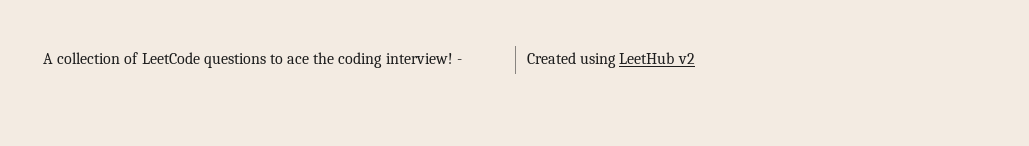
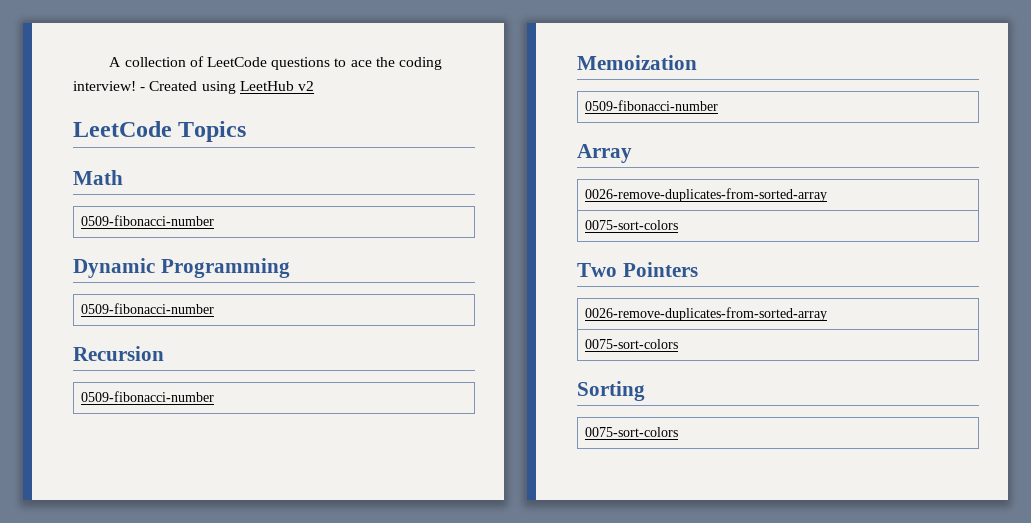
+ LeetCode Topics
+ Math
+ 0509-fibonacci-number
+ Dynamic Programming
+ 0509-fibonacci-number
+ Recursion
+ 0509-fibonacci-number
+ Memoization
+ 0509-fibonacci-number
+ Array
+ 0026-remove-duplicates-from-sorted-array
+ 0075-sort-colors
+ Two Pointers
+ 0026-remove-duplicates-from-sorted-array
+ 0075-sort-colors
+ Sorting
+ 0075-sort-colors

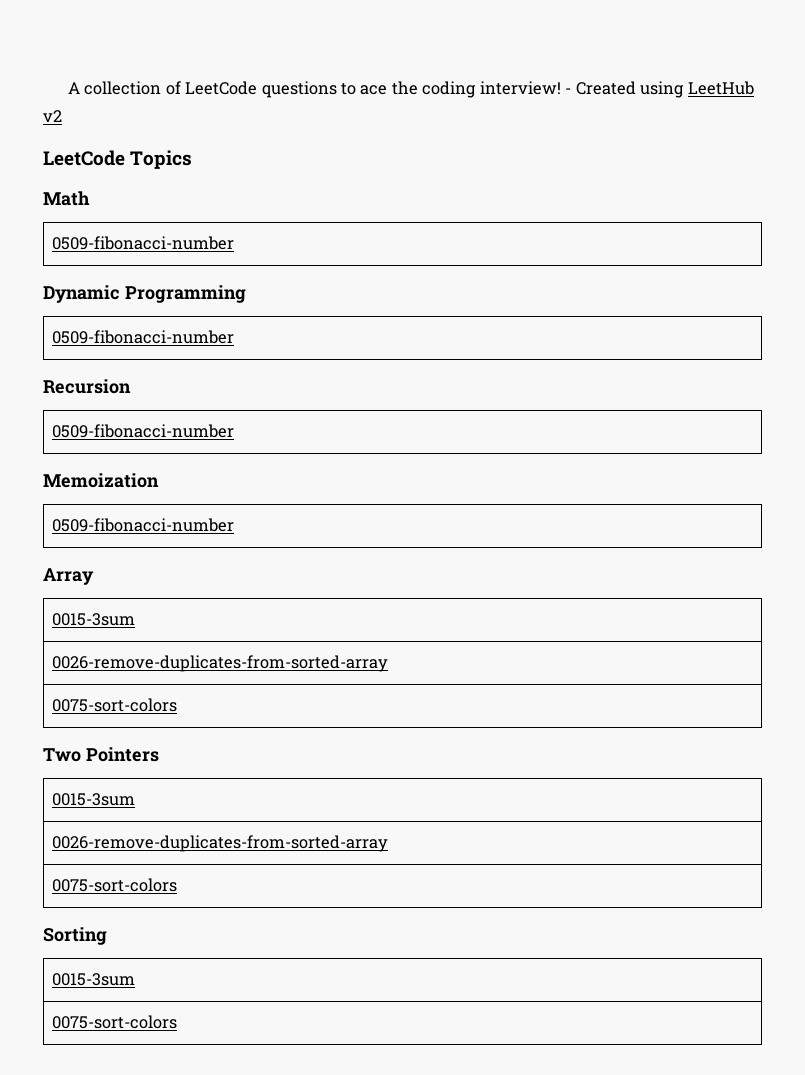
  Array
+ 0015-3sum
  Two Pointers
+ 0015-3sum
  Sorting
+ 0015-3sum

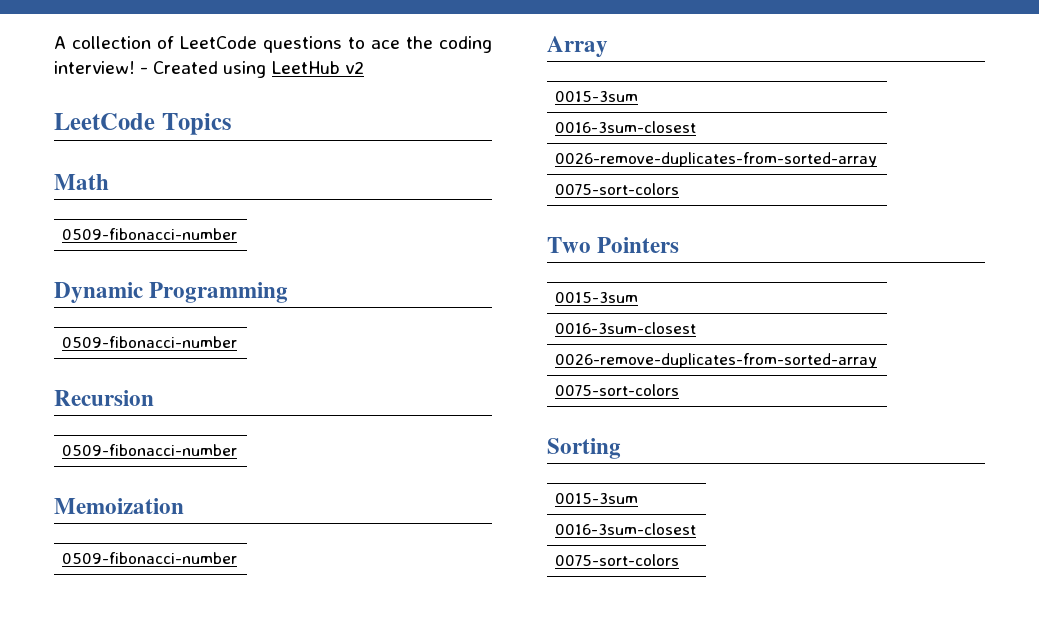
  Array
  0015-3sum
+ 0016-3sum-closest
  Two Pointers
  0015-3sum
+ 0016-3sum-closest
  Sorting
  0015-3sum
+ 0016-3sum-closest

